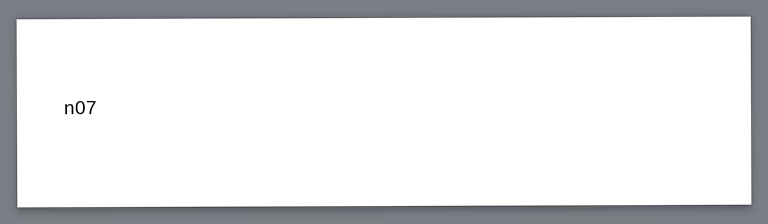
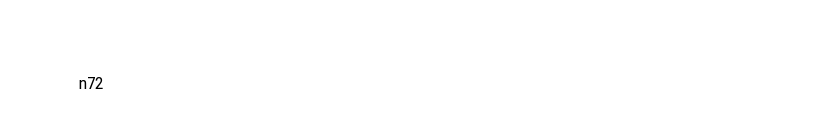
- n07
+ n72

